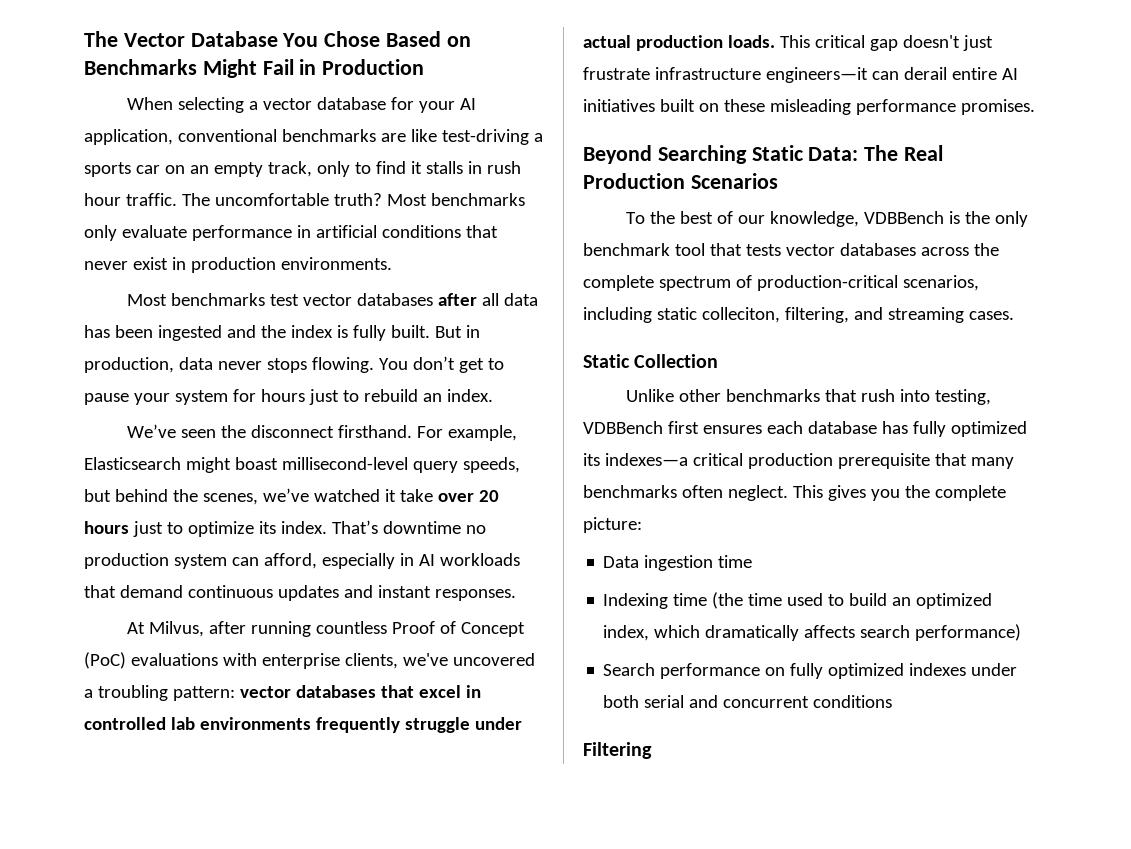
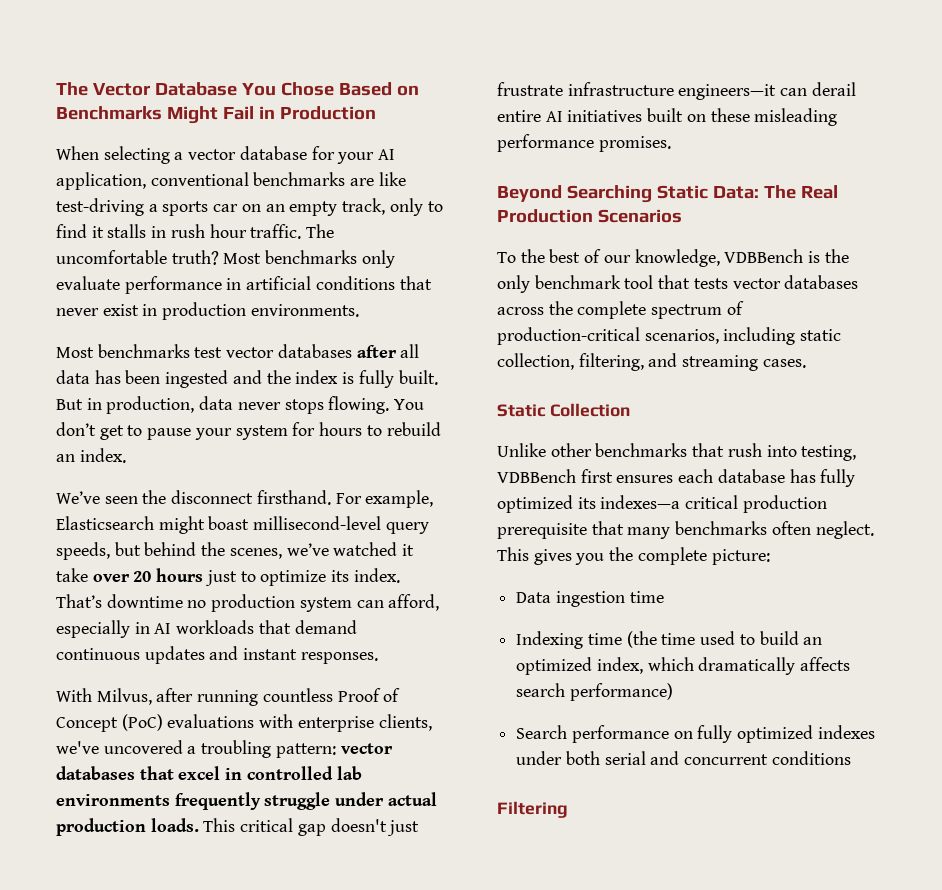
- You don’t get to pause your system for hours just to rebuild an index.
+ You don’t get to pause your system for hours to rebuild an index.
- At Milvus, after running countless Proof of Concept (PoC) evaluations with enterprise clients, we've uncovered a troubling pattern: vector databases that excel in controlled lab environments frequently struggle under actual production loads.
+ With Milvus, after running countless Proof of Concept (PoC) evaluations with enterprise clients, we've uncovered a troubling pattern: vector databases that excel in controlled lab environments frequently struggle under actual production loads.
- To the best of our knowledge, VDBBench is the only benchmark tool that tests vector databases across the complete spectrum of production-critical scenarios, including static colleciton, filtering, and streaming cases.
+ To the best of our knowledge, VDBBench is the only benchmark tool that tests vector databases across the complete spectrum of production-critical scenarios, including static collection, filtering, and streaming cases.

